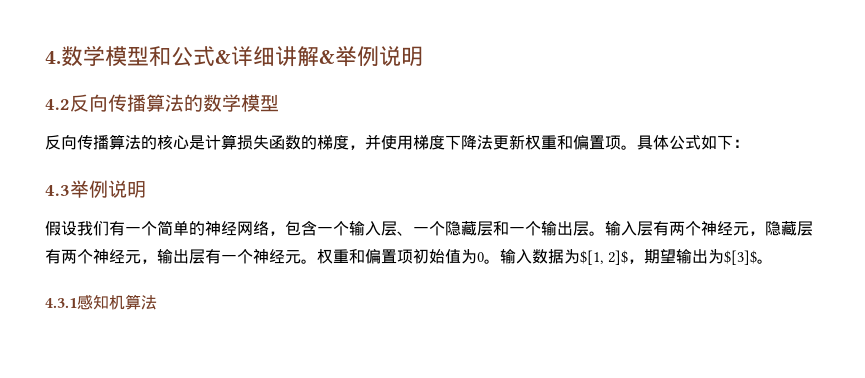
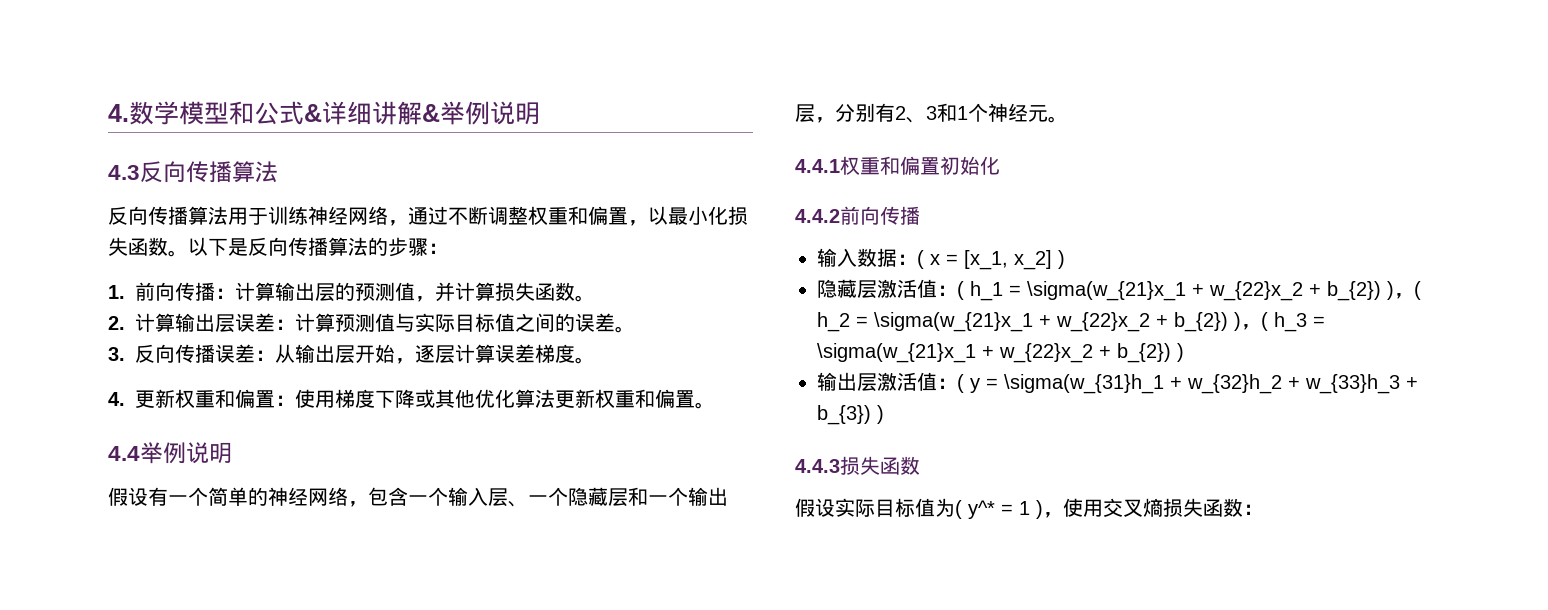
- 4.2反向传播算法的数学模型
- 反向传播算法的核心是计算损失函数的梯度，并使用梯度下降法更新权重和偏置项。具体公式如下：
- 4.3举例说明
+ 4.3反向传播算法
+ 反向传播算法用于训练神经网络，通过不断调整权重和偏置，以最小化损失函数。以下是反向传播算法的步骤：
+ 1.前向传播：计算输出层的预测值，并计算损失函数。
+ 2.计算输出层误差：计算预测值与实际目标值之间的误差。
+ 3.反向传播误差：从输出层开始，逐层计算误差梯度。
+ 4.更新权重和偏置：使用梯度下降或其他优化算法更新权重和偏置。
+ 4.4举例说明
- 假设我们有一个简单的神经网络，包含一个输入层、一个隐藏层和一个输出层。输入层有两个神经元，隐藏层有两个神经元，输出层有一个神经元。权重和偏置项初始值为0。输入数据为$[1, 2]$，期望输出为$[3]$。
- 4.3.1感知机算法
+ 假设有一个简单的神经网络，包含一个输入层、一个隐藏层和一个输出层，分别有2、3和1个神经元。
+ 4.4.1权重和偏置初始化
+ 4.4.2前向传播
+ 输入数据：( x = [x_1, x_2] )
+ 隐藏层激活值：( h_1 = \sigma(w_{21}x_1 + w_{22}x_2 + b_{2}) )，( h_2 = \sigma(w_{21}x_1 + w_{22}x_2 + b_{2}) )，( h_3 = \sigma(w_{21}x_1 + w_{22}x_2 + b_{2}) )
+ 输出层激活值：( y = \sigma(w_{31}h_1 + w_{32}h_2 + w_{33}h_3 + b_{3}) )
+ 4.4.3损失函数
+ 假设实际目标值为( y^* = 1 )，使用交叉熵损失函数：

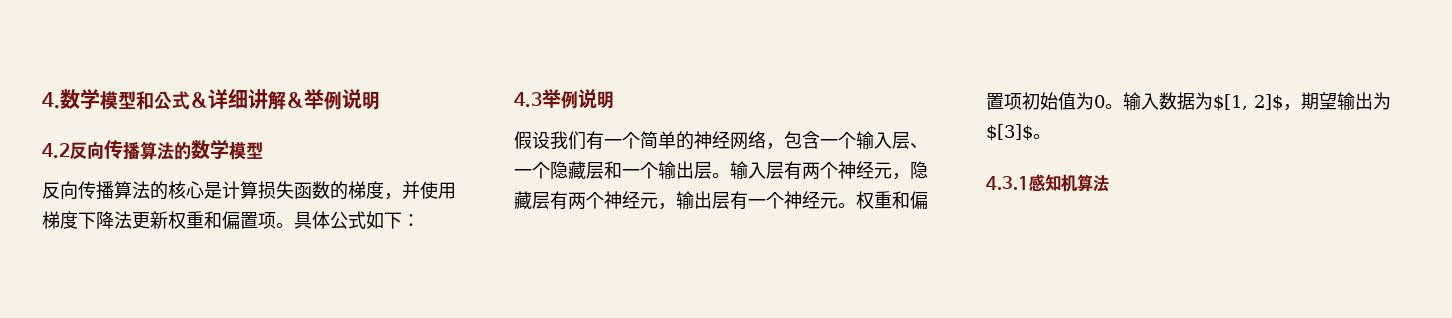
- 4.3反向传播算法
- 反向传播算法用于训练神经网络，通过不断调整权重和偏置，以最小化损失函数。以下是反向传播算法的步骤：
- 1.前向传播：计算输出层的预测值，并计算损失函数。
- 2.计算输出层误差：计算预测值与实际目标值之间的误差。
- 3.反向传播误差：从输出层开始，逐层计算误差梯度。
- 4.更新权重和偏置：使用梯度下降或其他优化算法更新权重和偏置。
- 4.4举例说明
+ 4.2反向传播算法的数学模型
+ 反向传播算法的核心是计算损失函数的梯度，并使用梯度下降法更新权重和偏置项。具体公式如下：
+ 4.3举例说明
- 假设有一个简单的神经网络，包含一个输入层、一个隐藏层和一个输出层，分别有2、3和1个神经元。
- 4.4.1权重和偏置初始化
- 4.4.2前向传播
- 输入数据：( x = [x_1, x_2] )
- 隐藏层激活值：( h_1 = \sigma(w_{21}x_1 + w_{22}x_2 + b_{2}) )，( h_2 = \sigma(w_{21}x_1 + w_{22}x_2 + b_{2}) )，( h_3 = \sigma(w_{21}x_1 + w_{22}x_2 + b_{2}) )
- 输出层激活值：( y = \sigma(w_{31}h_1 + w_{32}h_2 + w_{33}h_3 + b_{3}) )
- 4.4.3损失函数
- 假设实际目标值为( y^* = 1 )，使用交叉熵损失函数：
+ 假设我们有一个简单的神经网络，包含一个输入层、一个隐藏层和一个输出层。输入层有两个神经元，隐藏层有两个神经元，输出层有一个神经元。权重和偏置项初始值为0。输入数据为$[1, 2]$，期望输出为$[3]$。
+ 4.3.1感知机算法

